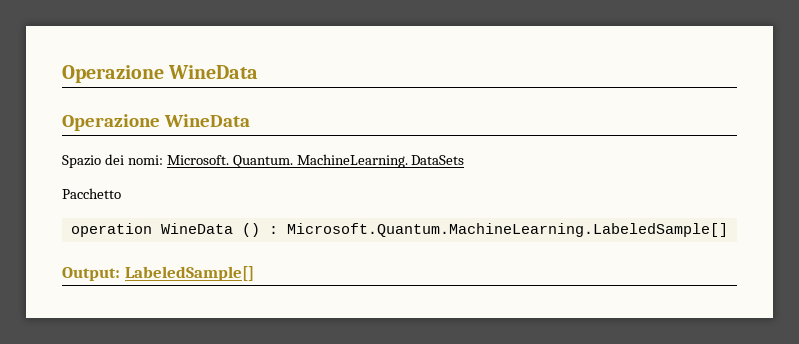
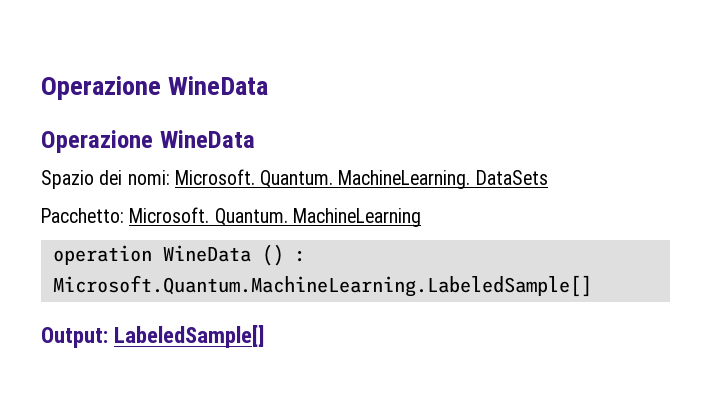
- Pacchetto
+ Pacchetto: Microsoft. Quantum. MachineLearning

